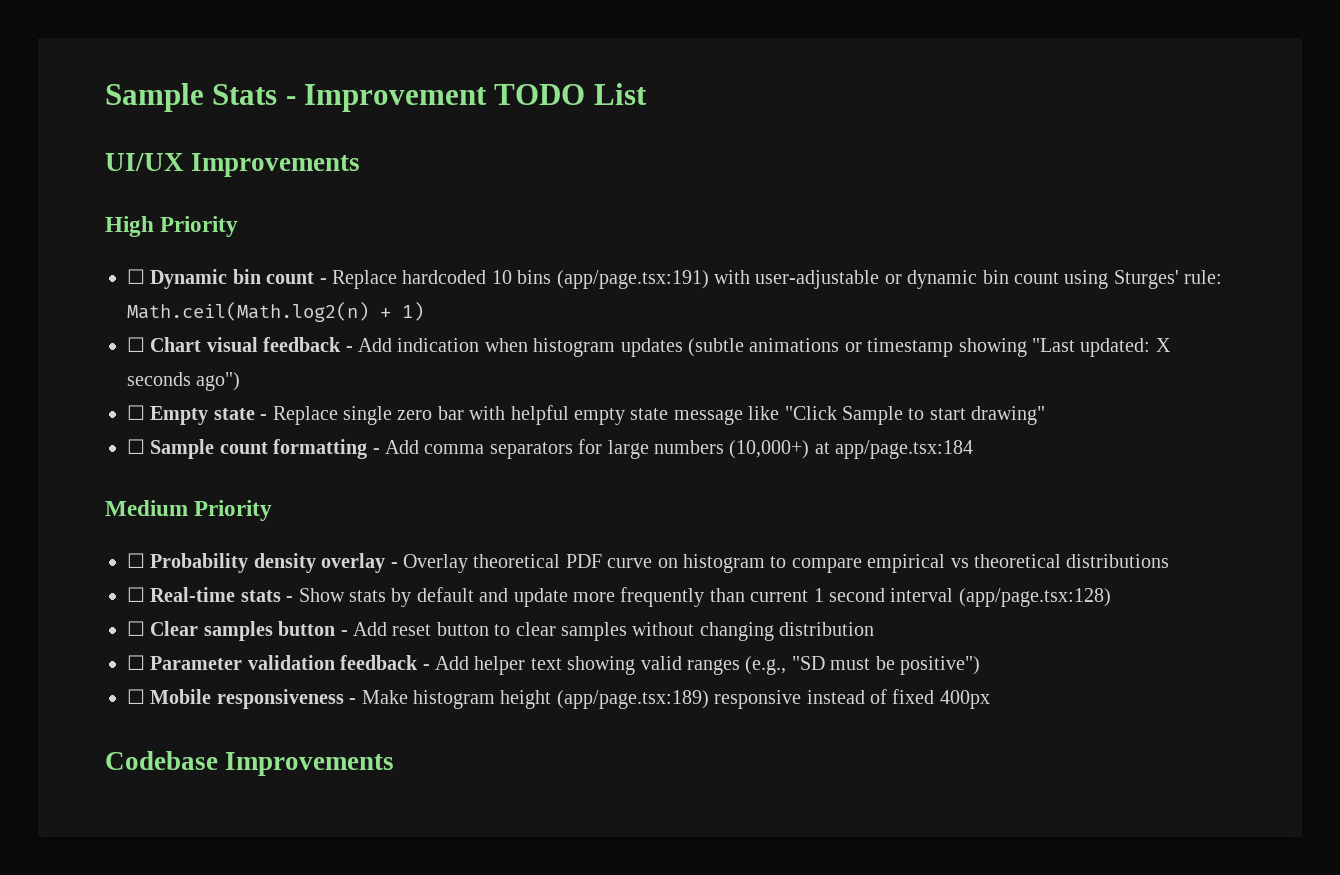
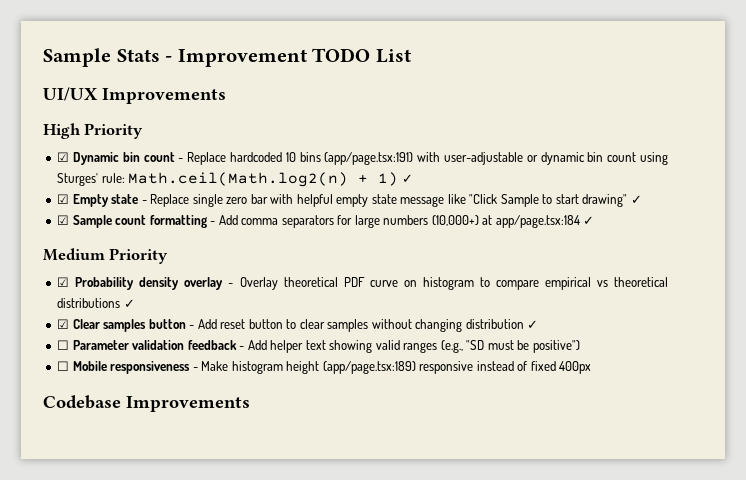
- ☐ Dynamic bin count - Replace hardcoded 10 bins (app/page.tsx:191) with user-adjustable or dynamic bin count using Sturges' rule: Math.ceil(Math.log2(n) + 1)
- ☐ Chart visual feedback - Add indication when histogram updates (subtle animations or timestamp showing "Last updated: X seconds ago")
- ☐ Empty state - Replace single zero bar with helpful empty state message like "Click Sample to start drawing"
- ☐ Sample count formatting - Add comma separators for large numbers (10,000+) at app/page.tsx:184
+ ☑ Dynamic bin count - Replace hardcoded 10 bins (app/page.tsx:191) with user-adjustable or dynamic bin count using Sturges' rule: Math.ceil(Math.log2(n) + 1) ✓
+ ☑ Empty state - Replace single zero bar with helpful empty state message like "Click Sample to start drawing" ✓
+ ☑ Sample count formatting - Add comma separators for large numbers (10,000+) at app/page.tsx:184 ✓
- ☐ Probability density overlay - Overlay theoretical PDF curve on histogram to compare empirical vs theoretical distributions
- ☐ Real-time stats - Show stats by default and update more frequently than current 1 second interval (app/page.tsx:128)
- ☐ Clear samples button - Add reset button to clear samples without changing distribution
+ ☑ Probability density overlay - Overlay theoretical PDF curve on histogram to compare empirical vs theoretical distributions ✓
+ ☑ Clear samples button - Add reset button to clear samples without changing distribution ✓

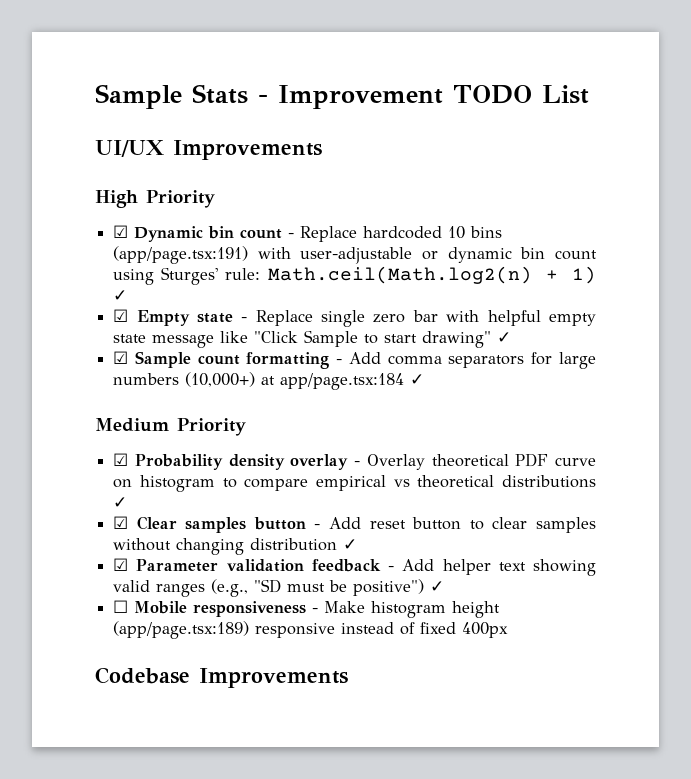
- ☐ Parameter validation feedback - Add helper text showing valid ranges (e.g., "SD must be positive")
+ ☑ Parameter validation feedback - Add helper text showing valid ranges (e.g., "SD must be positive") ✓

